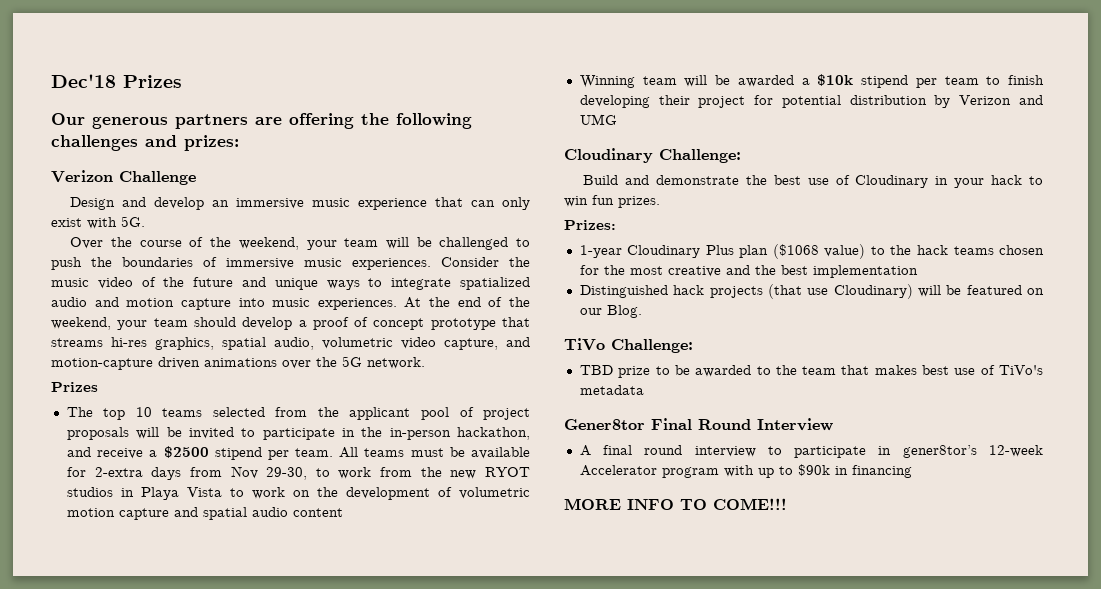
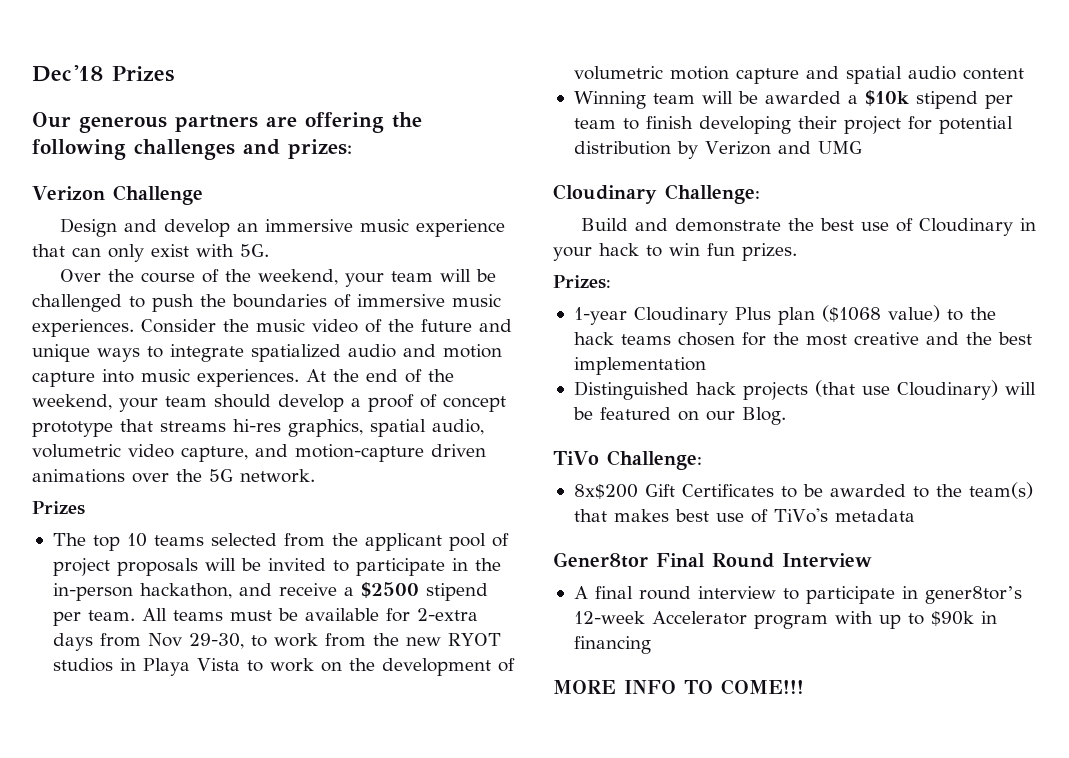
- TBD prize to be awarded to the team that makes best use of TiVo's metadata
+ 8x$200 Gift Certificates to be awarded to the team(s) that makes best use of TiVo's metadata

